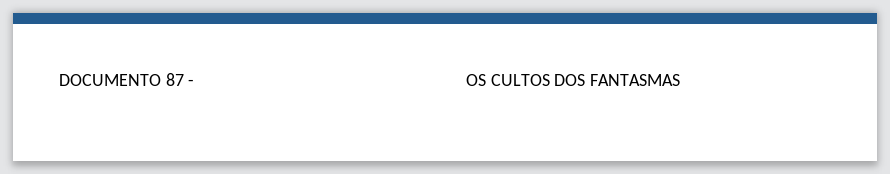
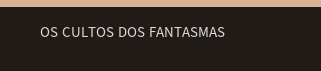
- DOCUMENTO 87 -

